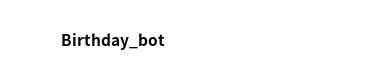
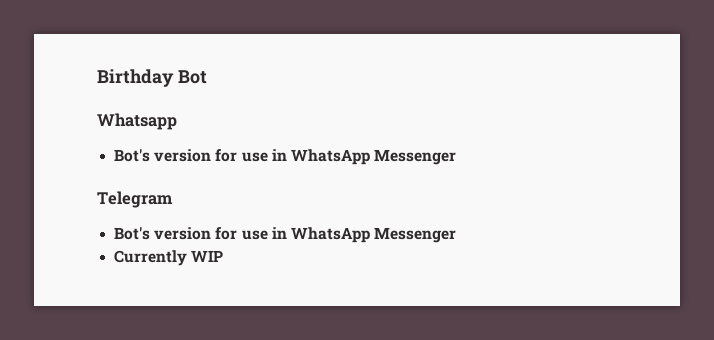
- Birthday_bot
+ Birthday Bot
+ Whatsapp
+ Bot's version for use in WhatsApp Messenger
+ Telegram
+ Bot's version for use in WhatsApp Messenger
+ Currently WIP

